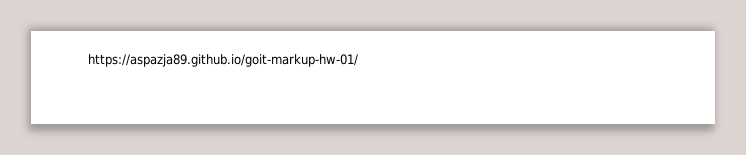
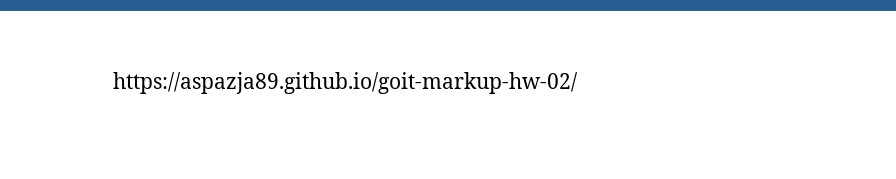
- https://aspazja89.github.io/goit-markup-hw-01/
+ https://aspazja89.github.io/goit-markup-hw-02/

